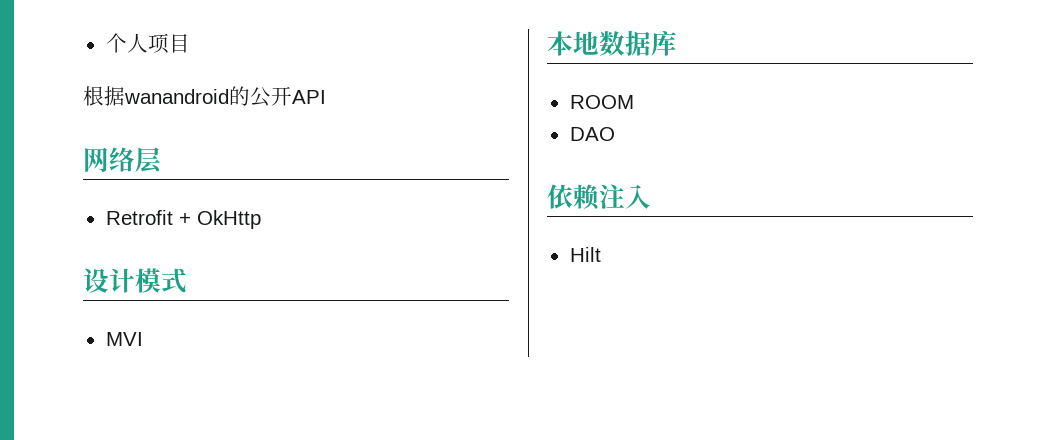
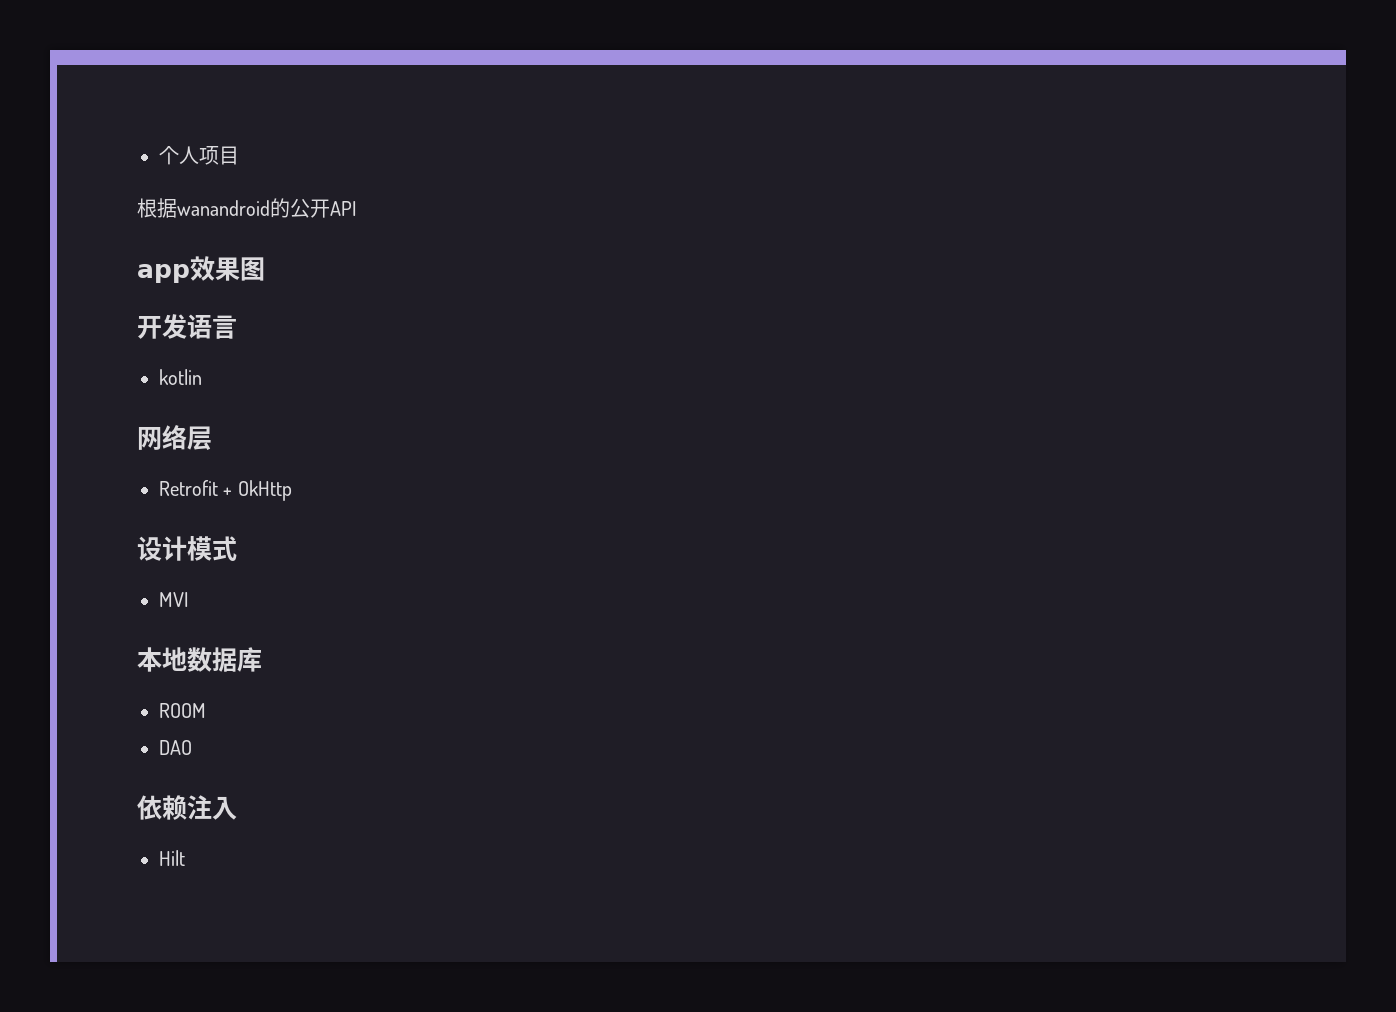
+ app效果图
+ 开发语言
+ kotlin

